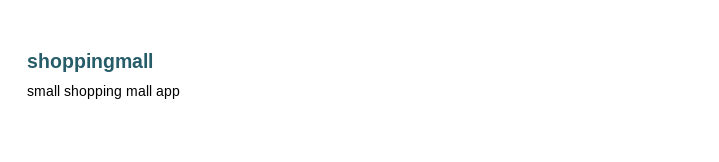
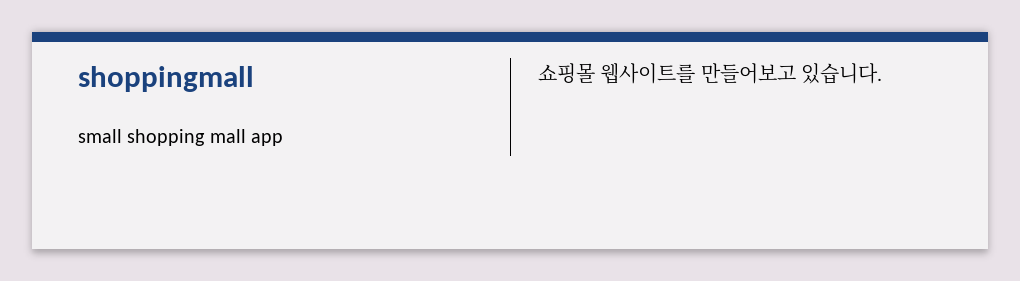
+ 쇼핑몰 웹사이트를 만들어보고 있습니다.

